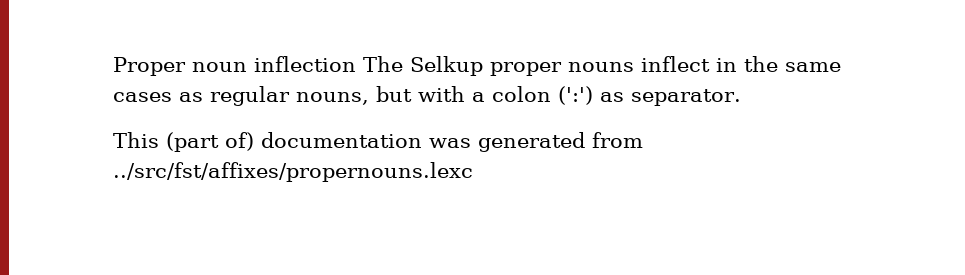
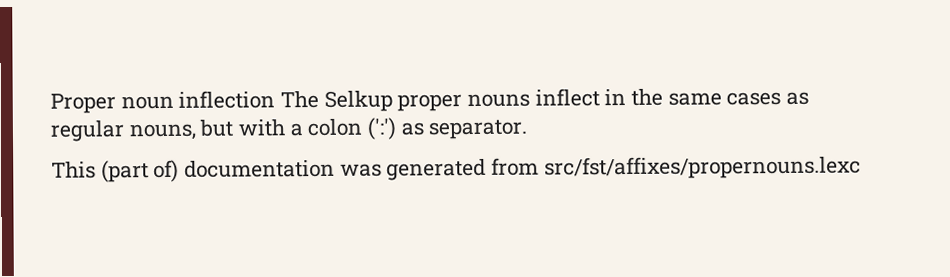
- This (part of) documentation was generated from ../src/fst/affixes/propernouns.lexc
+ This (part of) documentation was generated from src/fst/affixes/propernouns.lexc

